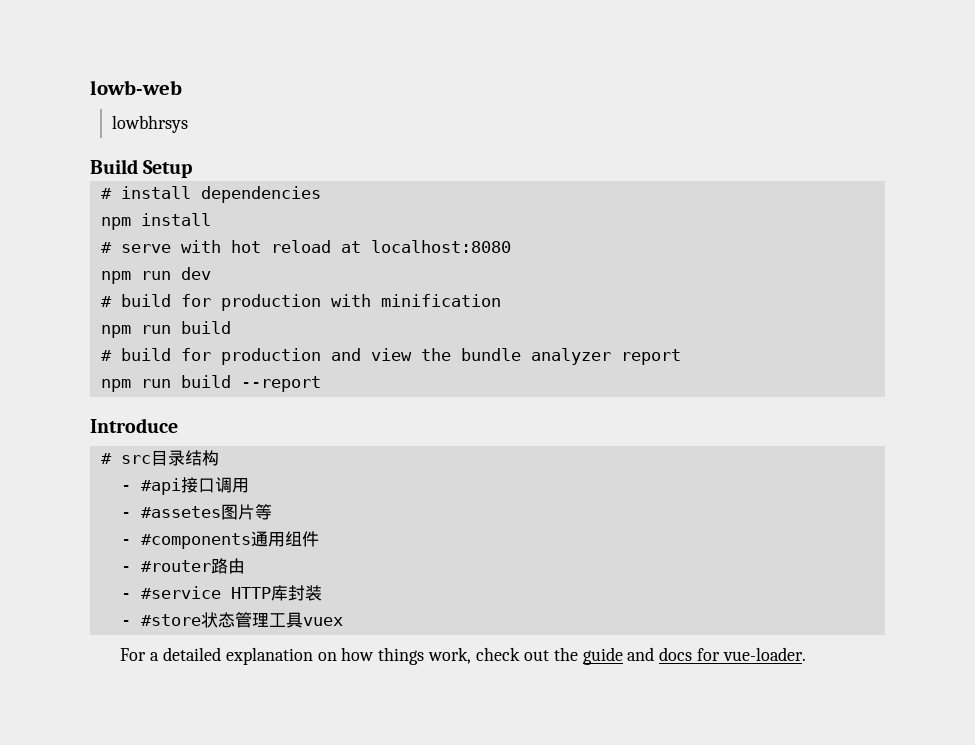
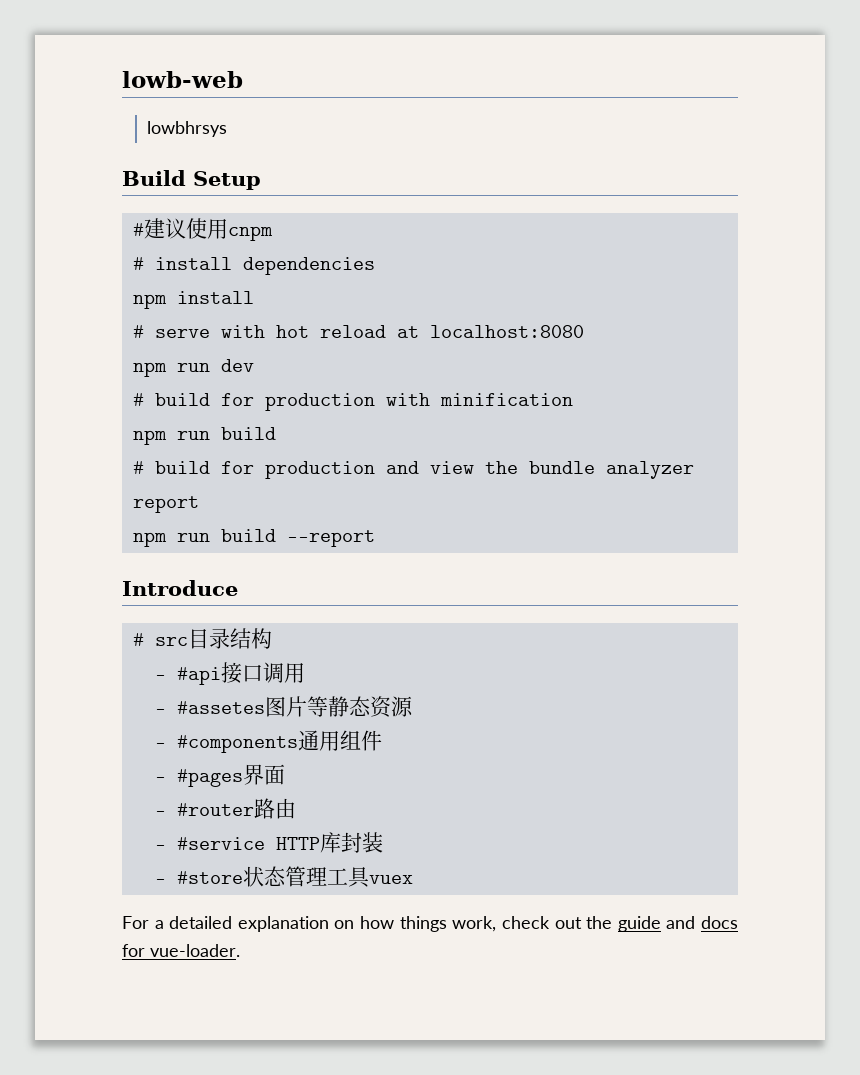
+ #建议使用cnpm
- - #assetes图片等
+ - #assetes图片等静态资源
+ - #pages界面

